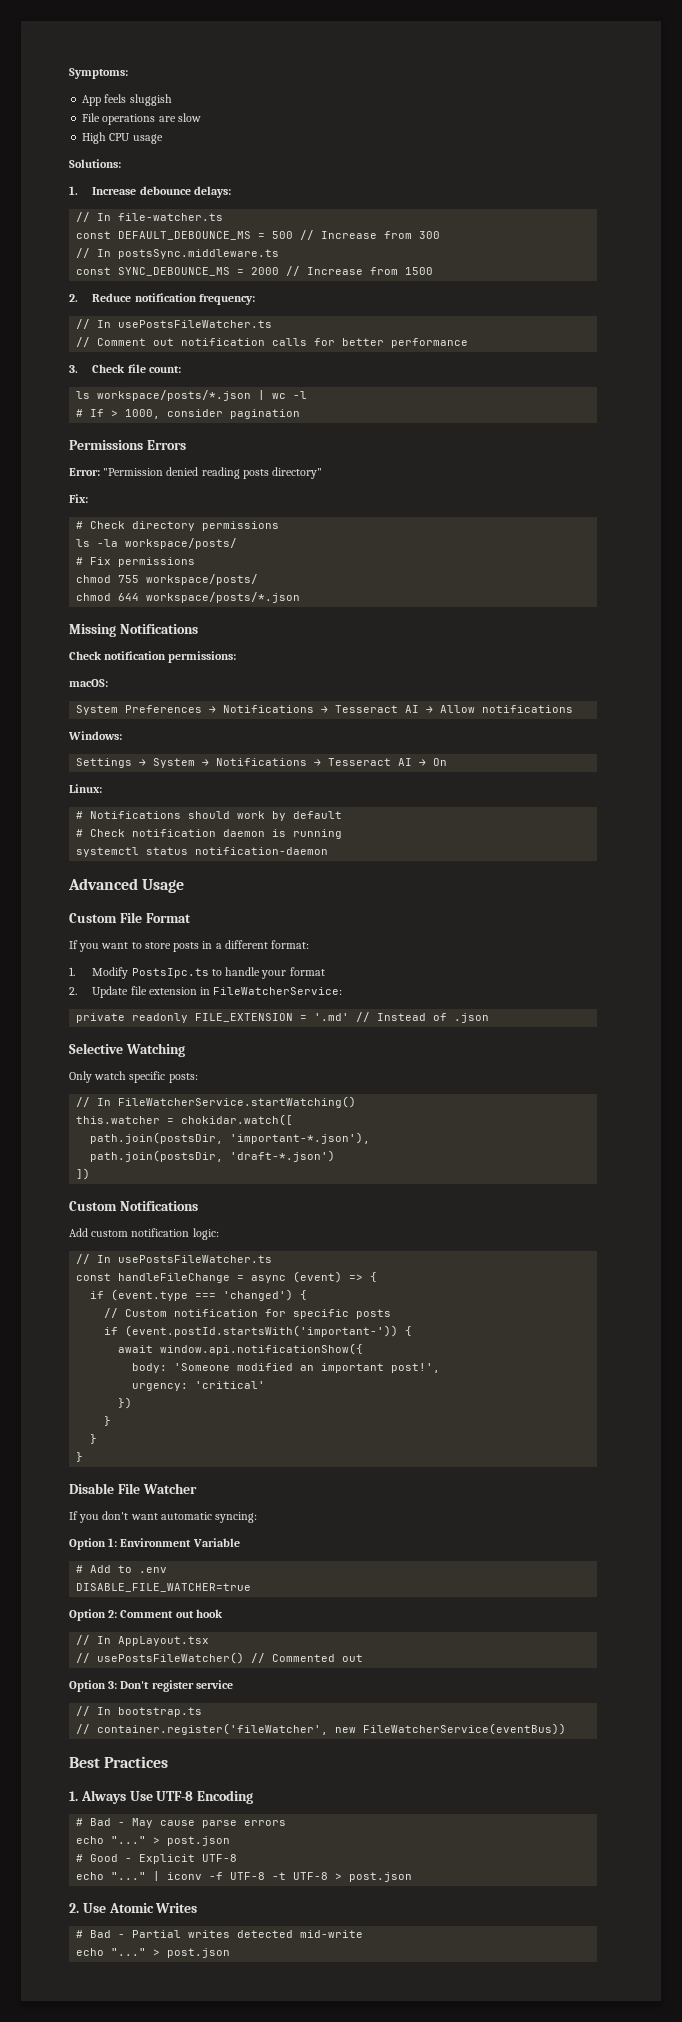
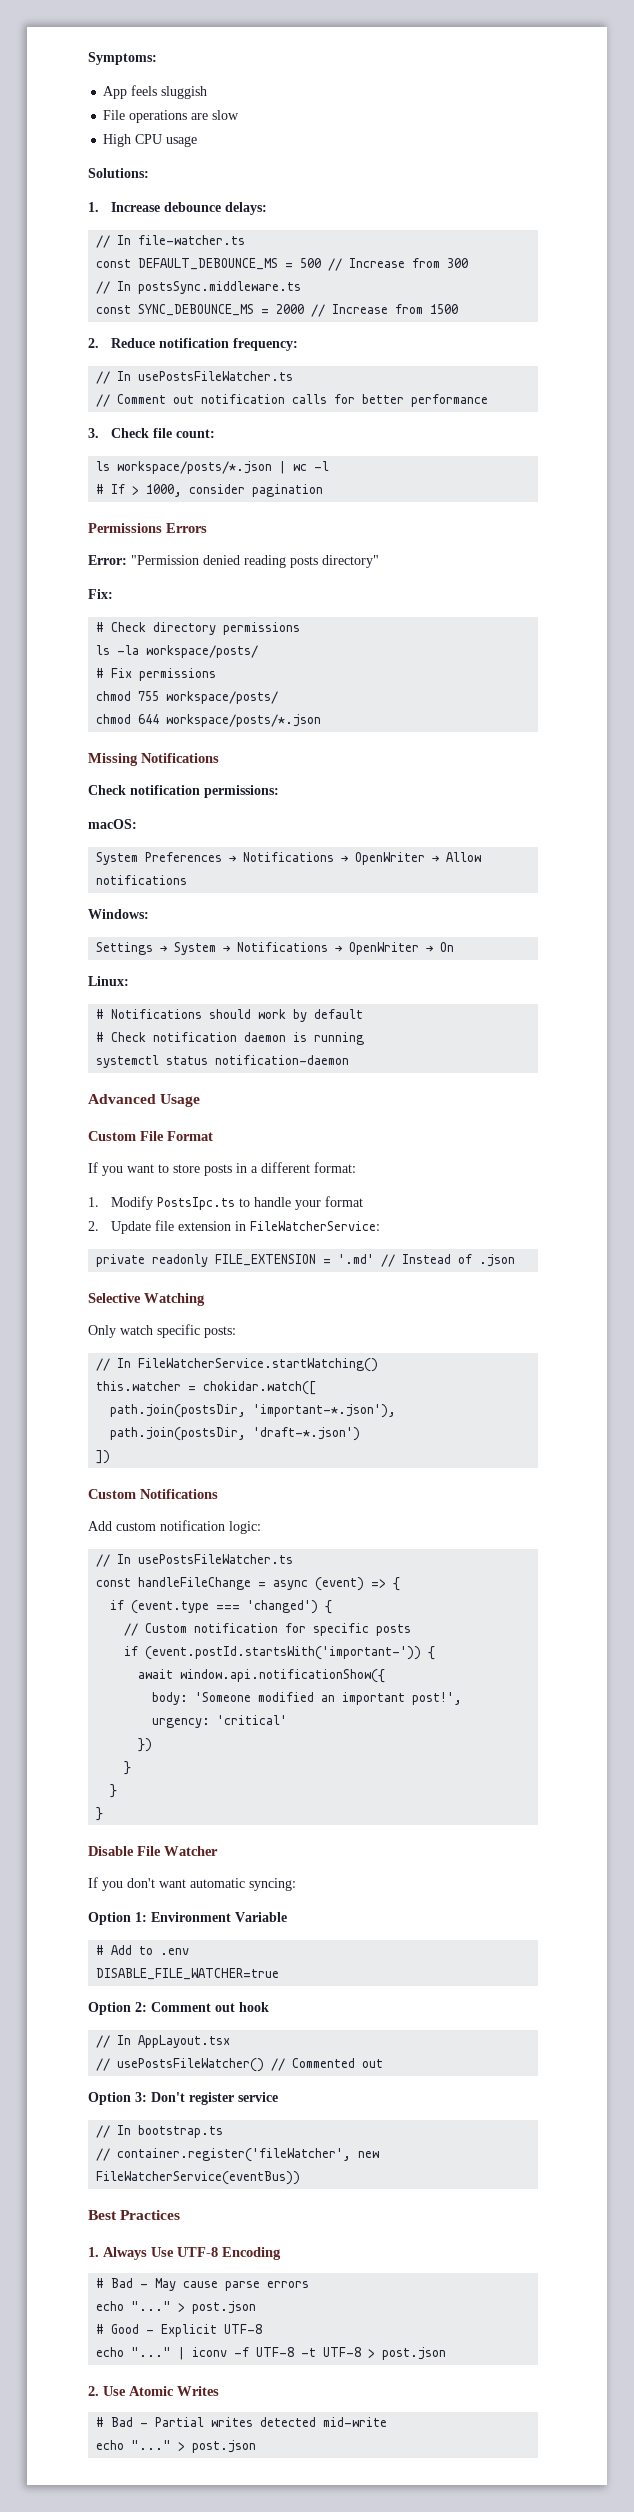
- System Preferences → Notifications → Tesseract AI → Allow notifications
+ System Preferences → Notifications → OpenWriter → Allow notifications
- Settings → System → Notifications → Tesseract AI → On
+ Settings → System → Notifications → OpenWriter → On

